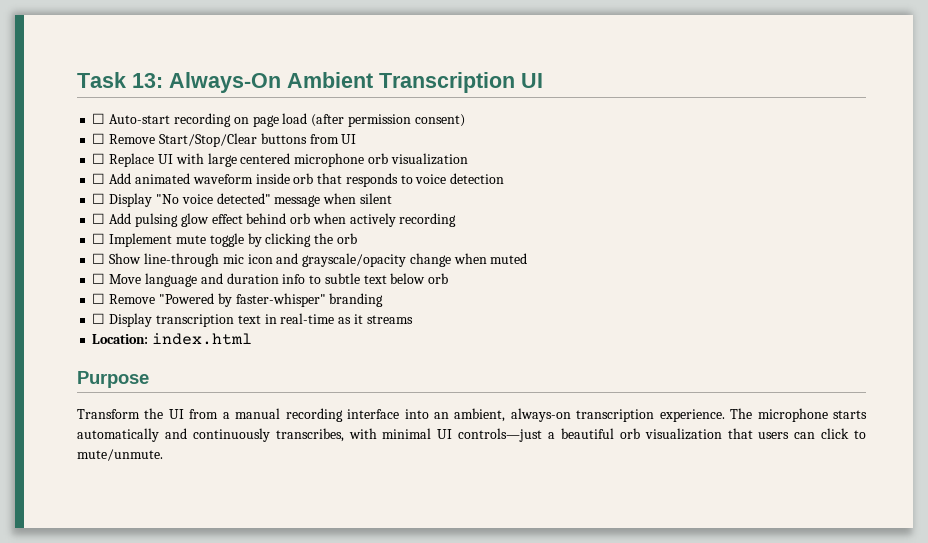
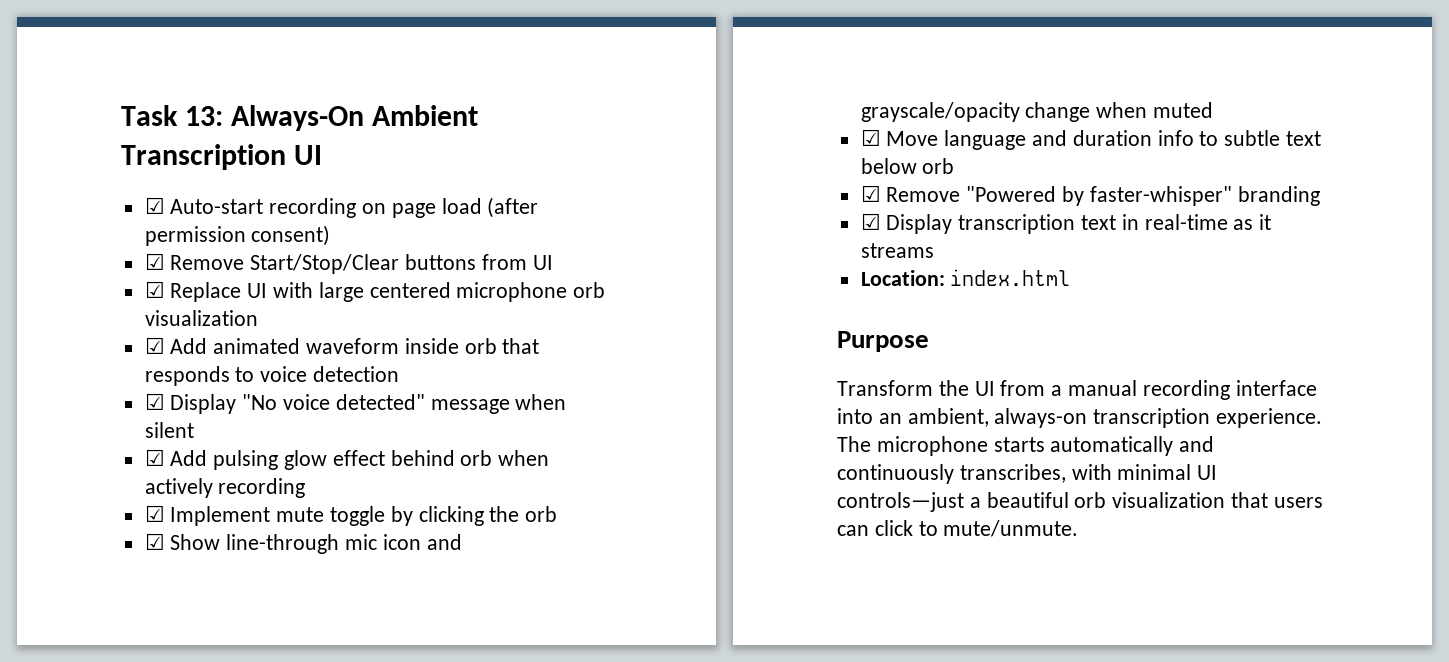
- ☐ Auto-start recording on page load (after permission consent)
+ ☑ Auto-start recording on page load (after permission consent)
- ☐ Remove Start/Stop/Clear buttons from UI
+ ☑ Remove Start/Stop/Clear buttons from UI
- ☐ Replace UI with large centered microphone orb visualization
+ ☑ Replace UI with large centered microphone orb visualization
- ☐ Add animated waveform inside orb that responds to voice detection
+ ☑ Add animated waveform inside orb that responds to voice detection
- ☐ Display "No voice detected" message when silent
+ ☑ Display "No voice detected" message when silent
- ☐ Add pulsing glow effect behind orb when actively recording
+ ☑ Add pulsing glow effect behind orb when actively recording
- ☐ Implement mute toggle by clicking the orb
+ ☑ Implement mute toggle by clicking the orb
- ☐ Show line-through mic icon and grayscale/opacity change when muted
+ ☑ Show line-through mic icon and grayscale/opacity change when muted
- ☐ Move language and duration info to subtle text below orb
+ ☑ Move language and duration info to subtle text below orb
- ☐ Remove "Powered by faster-whisper" branding
+ ☑ Remove "Powered by faster-whisper" branding
- ☐ Display transcription text in real-time as it streams
+ ☑ Display transcription text in real-time as it streams

